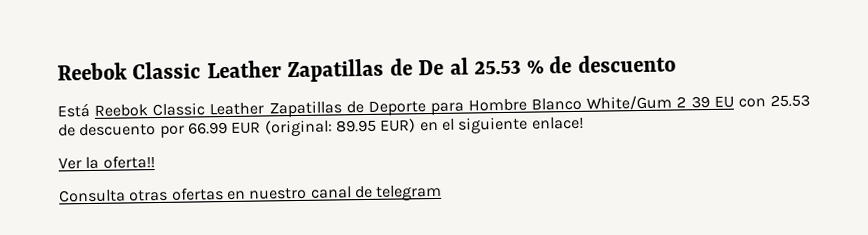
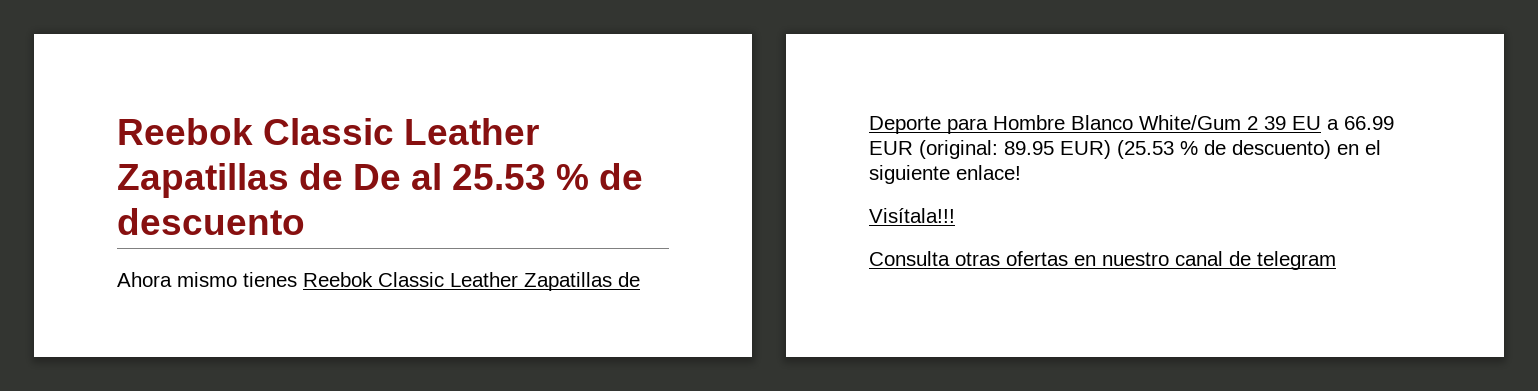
- Está Reebok Classic Leather Zapatillas de Deporte para Hombre Blanco White/Gum 2 39 EU con 25.53 de descuento por 66.99 EUR (original: 89.95 EUR) en el siguiente enlace!
+ Ahora mismo tienes Reebok Classic Leather Zapatillas de Deporte para Hombre Blanco White/Gum 2 39 EU a 66.99 EUR (original: 89.95 EUR) (25.53 % de descuento) en el siguiente enlace!
- Ver la oferta!!
+ Visítala!!!

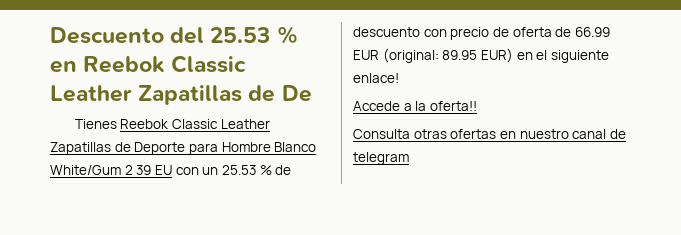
- Reebok Classic Leather Zapatillas de De al 25.53 % de descuento
- Ahora mismo tienes Reebok Classic Leather Zapatillas de Deporte para Hombre Blanco White/Gum 2 39 EU a 66.99 EUR (original: 89.95 EUR) (25.53 % de descuento) en el siguiente enlace!
+ Descuento del 25.53 % en Reebok Classic Leather Zapatillas de De
+ Tienes Reebok Classic Leather Zapatillas de Deporte para Hombre Blanco White/Gum 2 39 EU con un 25.53 % de descuento con precio de oferta de 66.99 EUR (original: 89.95 EUR) en el siguiente enlace!
- Visítala!!!
+ Accede a la oferta!!

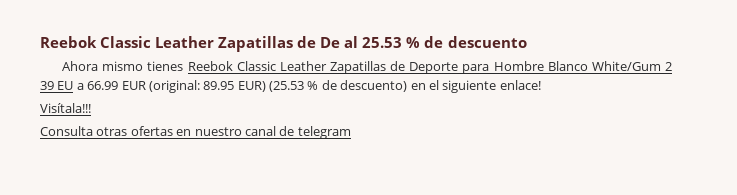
- Descuento del 25.53 % en Reebok Classic Leather Zapatillas de De
- Tienes Reebok Classic Leather Zapatillas de Deporte para Hombre Blanco White/Gum 2 39 EU con un 25.53 % de descuento con precio de oferta de 66.99 EUR (original: 89.95 EUR) en el siguiente enlace!
+ Reebok Classic Leather Zapatillas de De al 25.53 % de descuento
+ Ahora mismo tienes Reebok Classic Leather Zapatillas de Deporte para Hombre Blanco White/Gum 2 39 EU a 66.99 EUR (original: 89.95 EUR) (25.53 % de descuento) en el siguiente enlace!
- Accede a la oferta!!
+ Visítala!!!

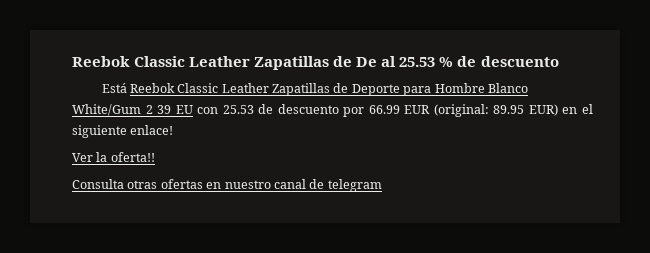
- Ahora mismo tienes Reebok Classic Leather Zapatillas de Deporte para Hombre Blanco White/Gum 2 39 EU a 66.99 EUR (original: 89.95 EUR) (25.53 % de descuento) en el siguiente enlace!
+ Está Reebok Classic Leather Zapatillas de Deporte para Hombre Blanco White/Gum 2 39 EU con 25.53 de descuento por 66.99 EUR (original: 89.95 EUR) en el siguiente enlace!
- Visítala!!!
+ Ver la oferta!!

